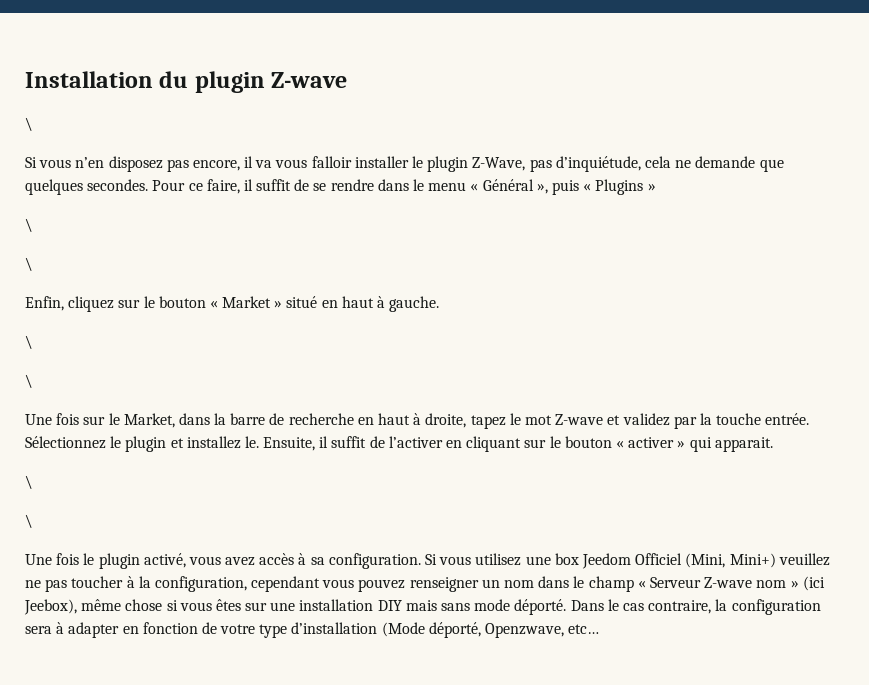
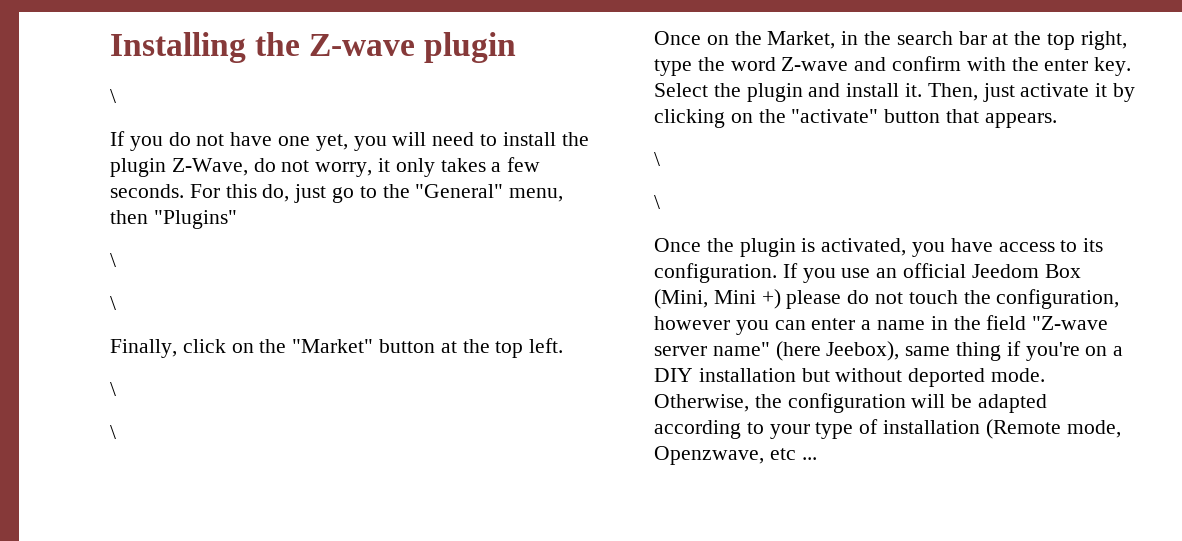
- Installation du plugin Z-wave
+ Installing the Z-wave plugin
  \
- Si vous n’en disposez pas encore, il va vous falloir installer le plugin Z-Wave, pas d’inquiétude, cela ne demande que quelques secondes. Pour ce faire, il suffit de se rendre dans le menu « Général », puis « Plugins »
+ If you do not have one yet, you will need to install the plugin Z-Wave, do not worry, it only takes a few seconds. For this do, just go to the "General" menu, then "Plugins"
  \
  \
- Enfin, cliquez sur le bouton « Market » situé en haut à gauche.
+ Finally, click on the "Market" button at the top left.
  \
  \
- Une fois sur le Market, dans la barre de recherche en haut à droite, tapez le mot Z-wave et validez par la touche entrée. Sélectionnez le plugin et installez le. Ensuite, il suffit de l’activer en cliquant sur le bouton « activer » qui apparait.
+ Once on the Market, in the search bar at the top right, type the word Z-wave and confirm with the enter key. Select the plugin and install it. Then, just activate it by clicking on the "activate" button that appears.
  \
  \
- Une fois le plugin activé, vous avez accès à sa configuration. Si vous utilisez une box Jeedom Officiel (Mini, Mini+) veuillez ne pas toucher à la configuration, cependant vous pouvez renseigner un nom dans le champ « Serveur Z-wave nom » (ici Jeebox), même chose si vous êtes sur une installation DIY mais sans mode déporté. Dans le cas contraire, la configuration sera à adapter en fonction de votre type d’installation (Mode déporté, Openzwave, etc…
+ Once the plugin is activated, you have access to its configuration. If you use an official Jeedom Box (Mini, Mini +) please do not touch the configuration, however you can enter a name in the field "Z-wave server name" (here Jeebox), same thing if you're on a DIY installation but without deported mode. Otherwise, the configuration will be adapted according to your type of installation (Remote mode, Openzwave, etc ...

